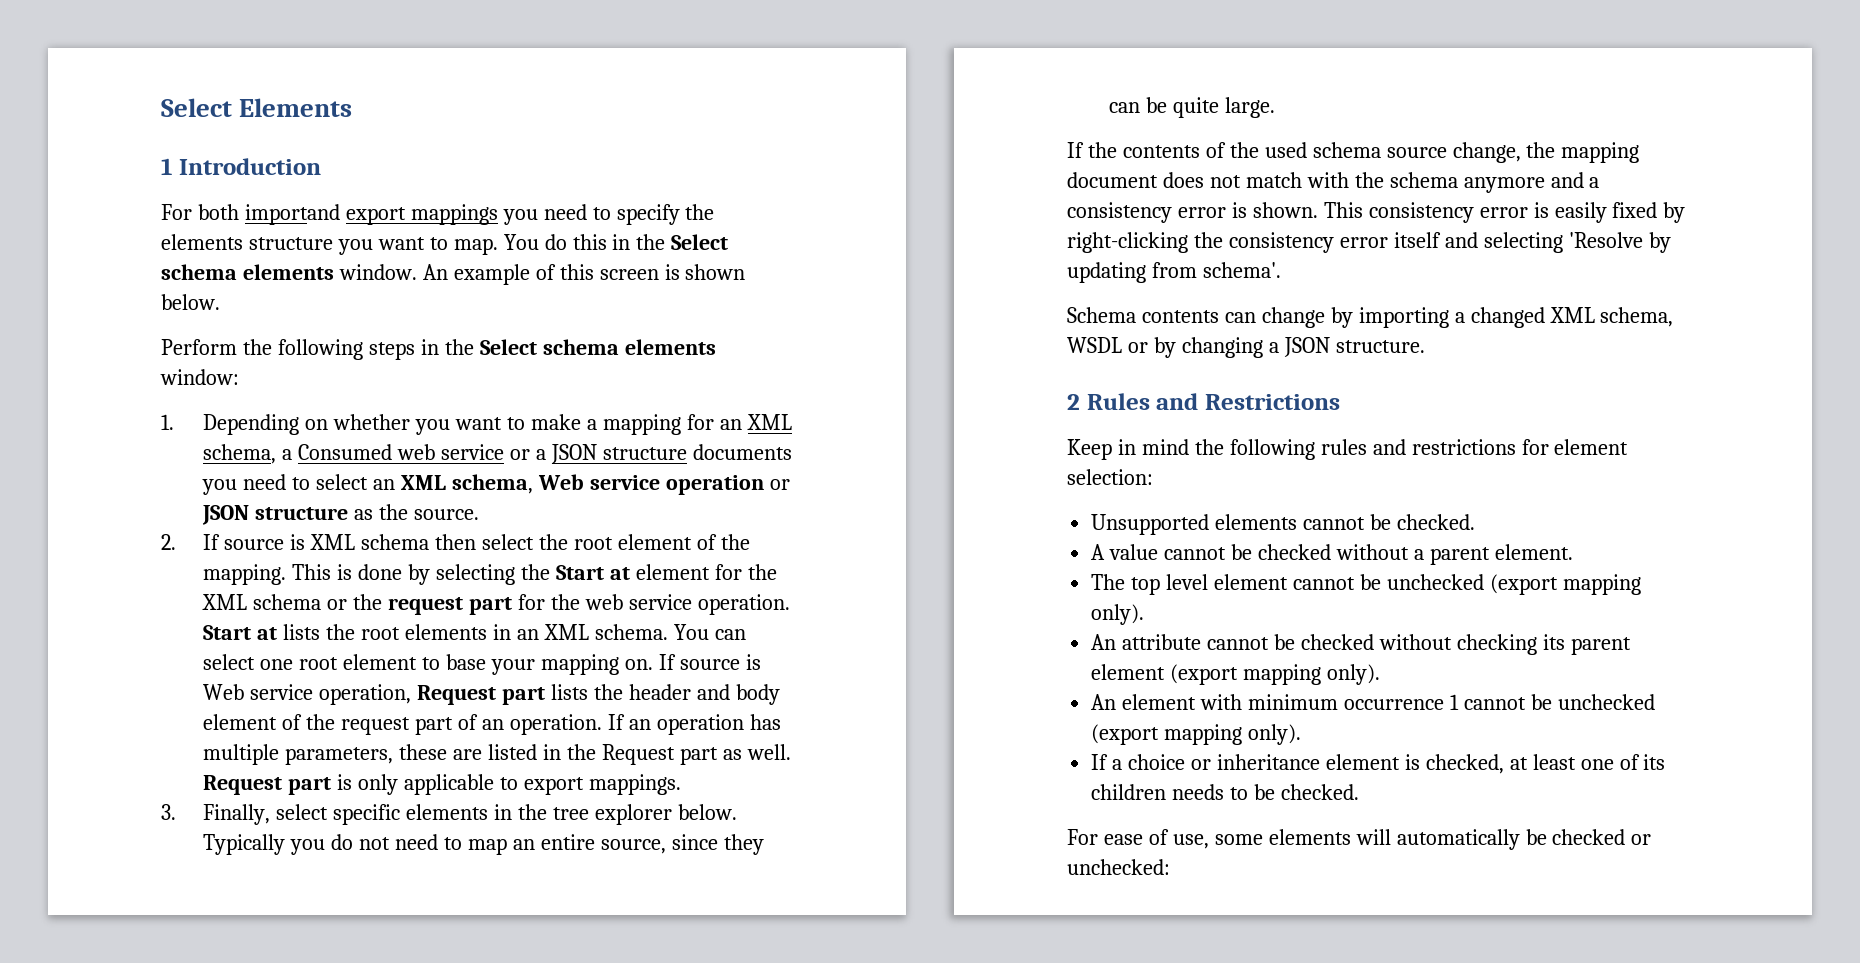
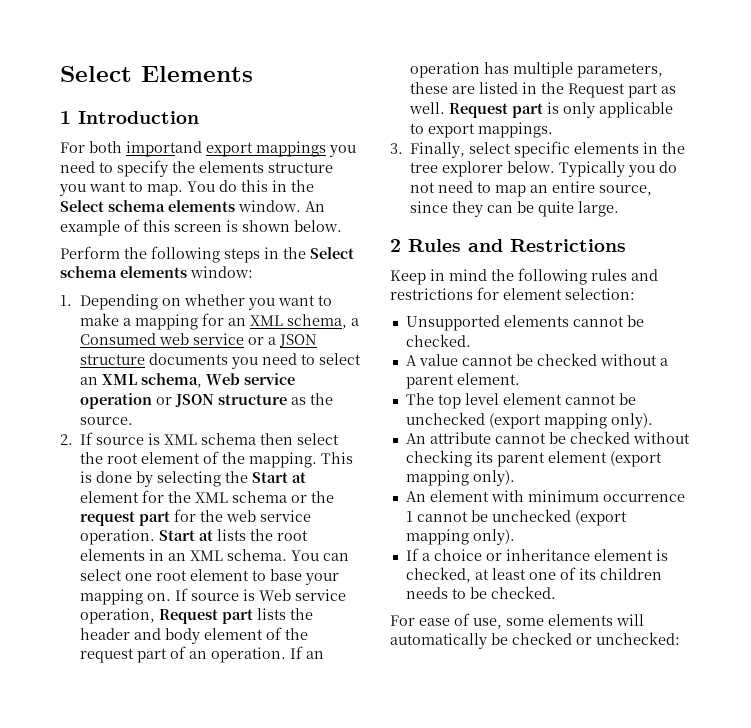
- If the contents of the used schema source change, the mapping document does not match with the schema anymore and a consistency error is shown. This consistency error is easily fixed by right-clicking the consistency error itself and selecting 'Resolve by updating from schema'.
- Schema contents can change by importing a changed XML schema, WSDL or by changing a JSON structure.

